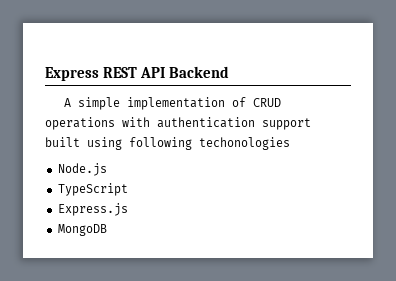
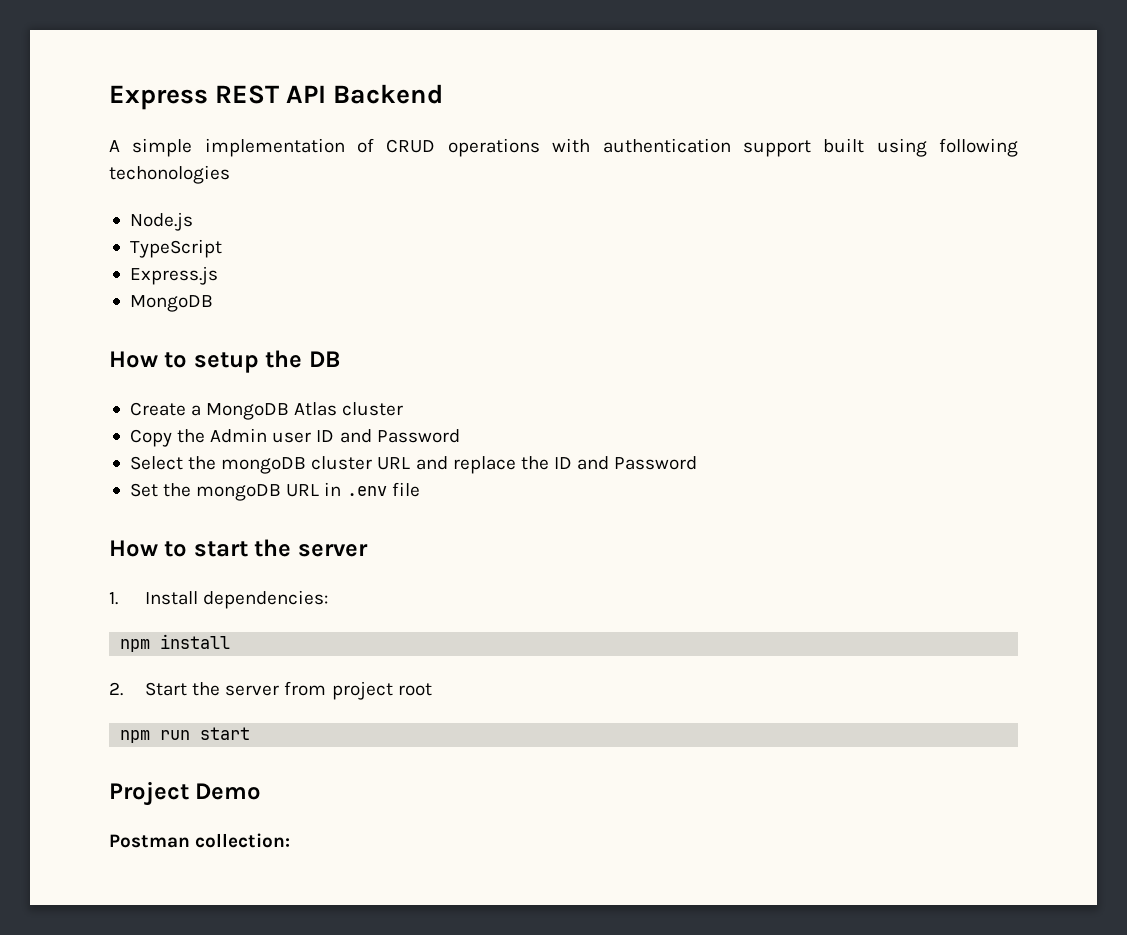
+ How to setup the DB
+ Create a MongoDB Atlas cluster
+ Copy the Admin user ID and Password
+ Select the mongoDB cluster URL and replace the ID and Password
+ Set the mongoDB URL in .env file
+ How to start the server
+ 1. Install dependencies:
+ npm install
+ 2. Start the server from project root
+ npm run start
+ Project Demo
+ Postman collection:

